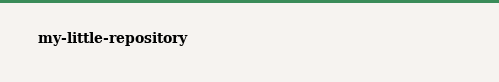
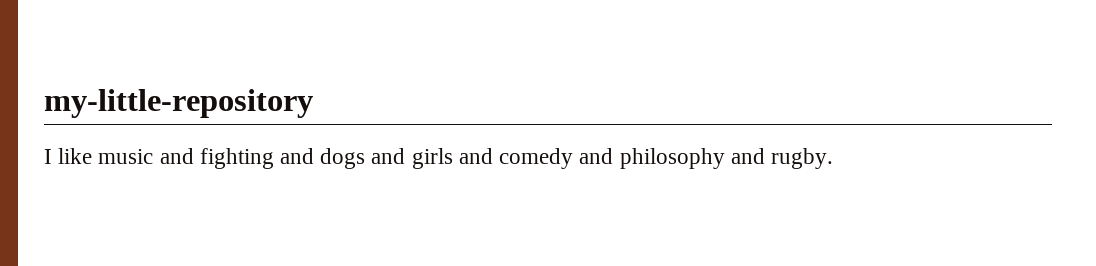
+ I like music and fighting and dogs and girls and comedy and philosophy and rugby.

